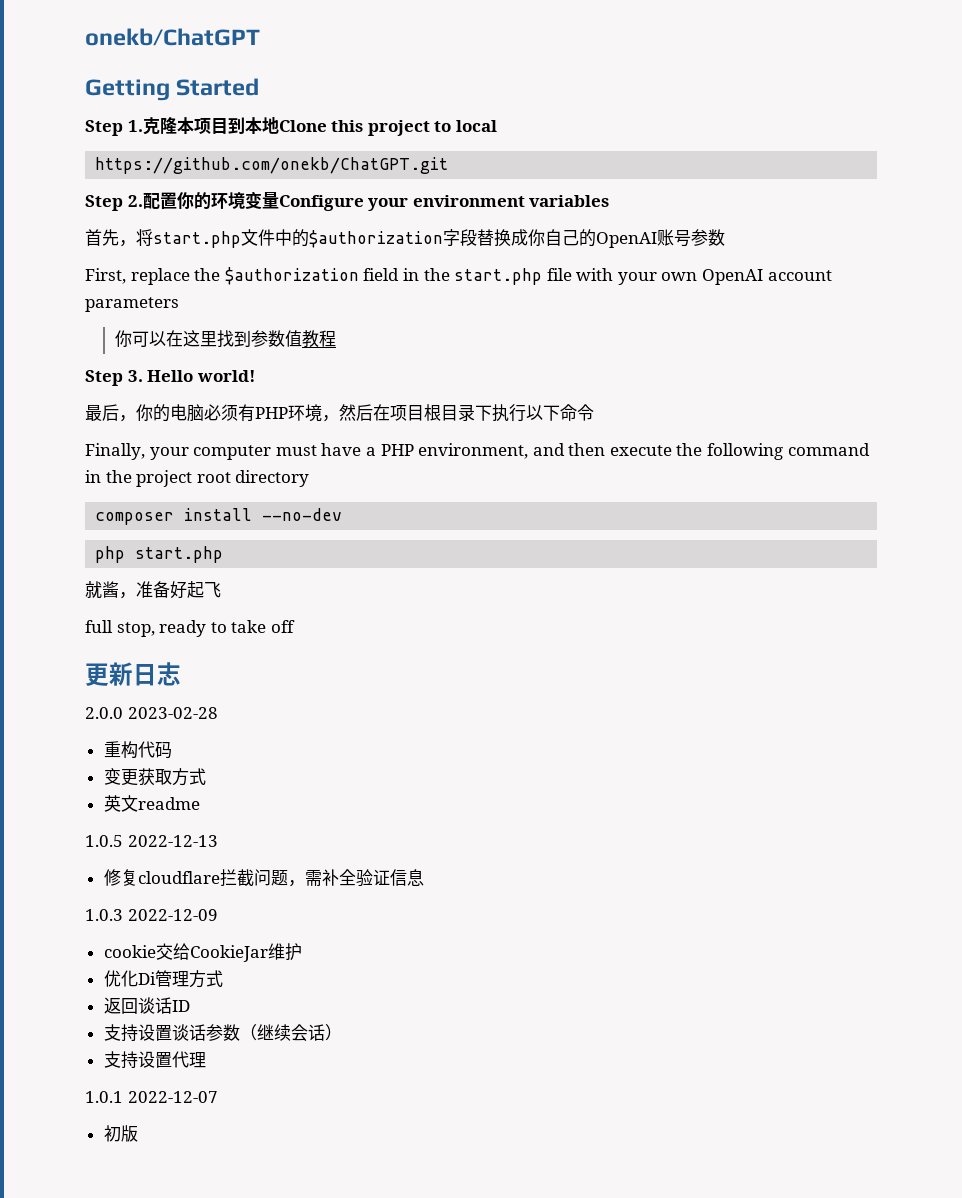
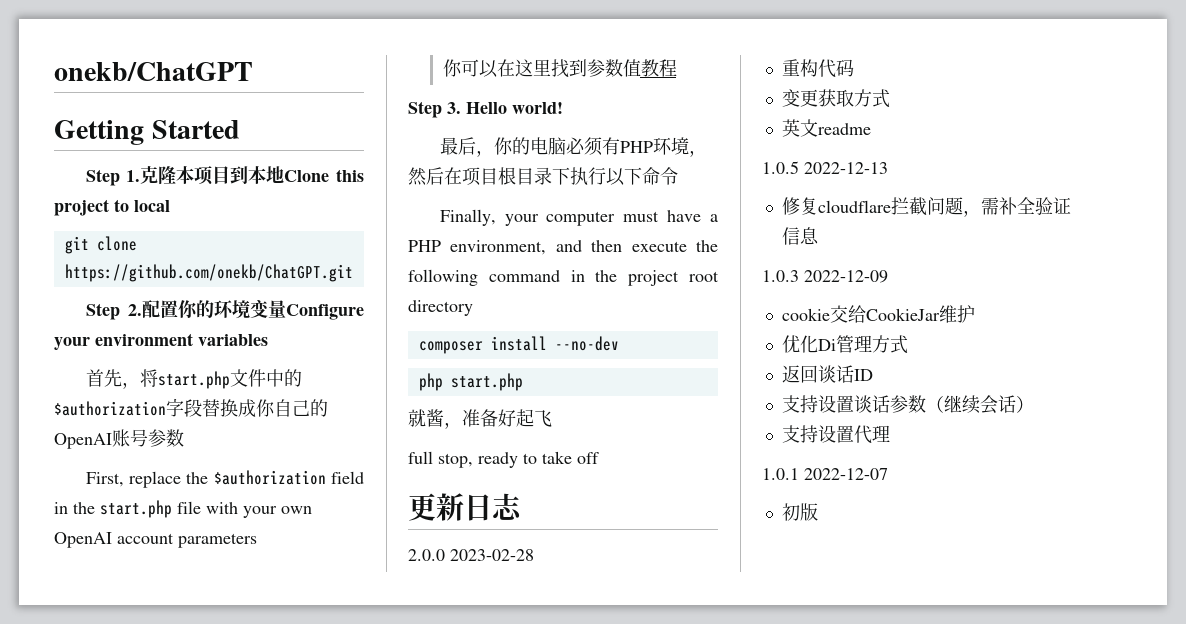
- https://github.com/onekb/ChatGPT.git
+ git clone https://github.com/onekb/ChatGPT.git

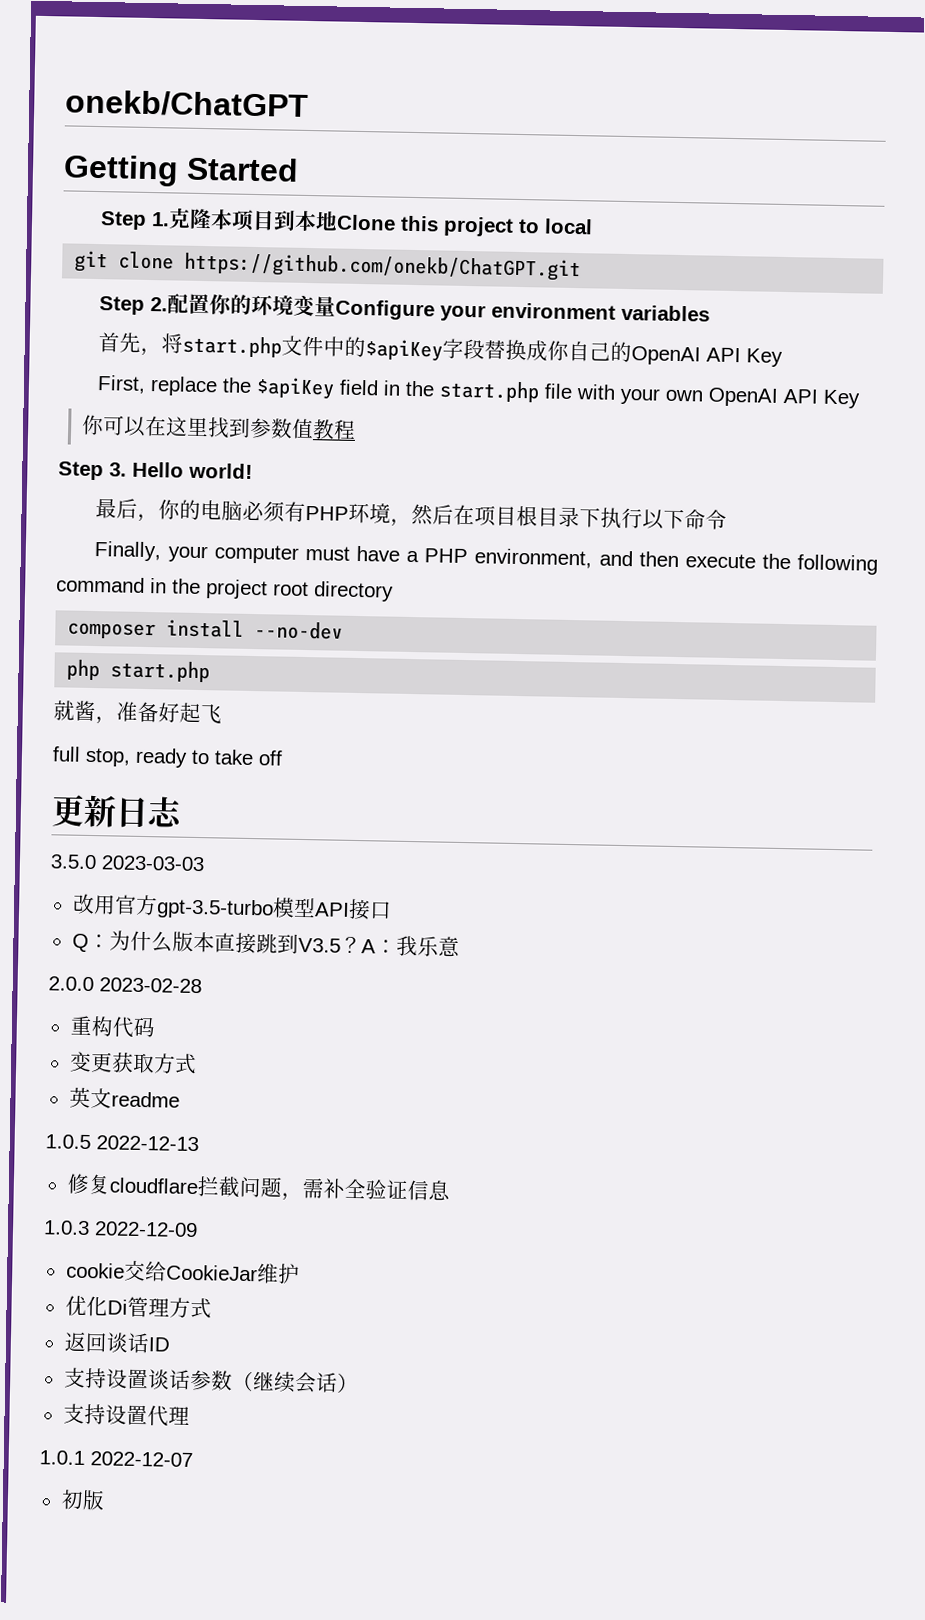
- 首先，将start.php文件中的$authorization字段替换成你自己的OpenAI账号参数
+ 首先，将start.php文件中的$apiKey字段替换成你自己的OpenAI API Key
- First, replace the $authorization field in the start.php file with your own OpenAI account parameters
+ First, replace the $apiKey field in the start.php file with your own OpenAI API Key
+ 3.5.0 2023-03-03
+ 改用官方gpt-3.5-turbo模型API接口
+ Q：为什么版本直接跳到V3.5？A：我乐意

